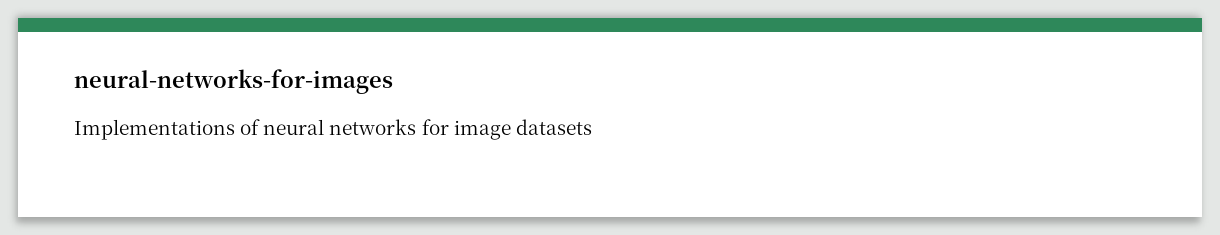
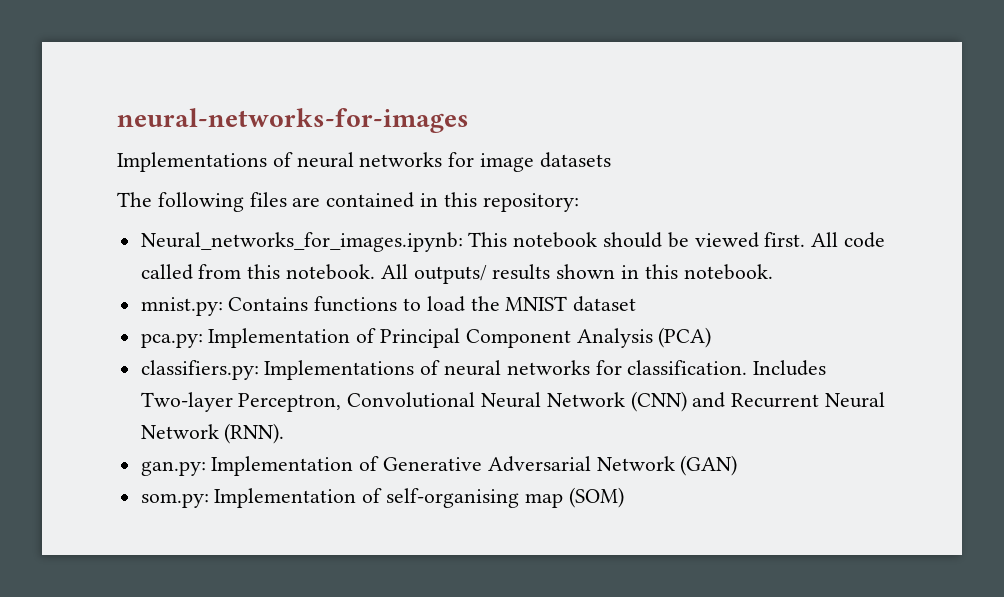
+ The following files are contained in this repository:
+ Neural_networks_for_images.ipynb: This notebook should be viewed first. All code called from this notebook. All outputs/ results shown in this notebook.
+ mnist.py: Contains functions to load the MNIST dataset
+ pca.py: Implementation of Principal Component Analysis (PCA)
+ classifiers.py: Implementations of neural networks for classification. Includes Two-layer Perceptron, Convolutional Neural Network (CNN) and Recurrent Neural Network (RNN).
+ gan.py: Implementation of Generative Adversarial Network (GAN)
+ som.py: Implementation of self-organising map (SOM)

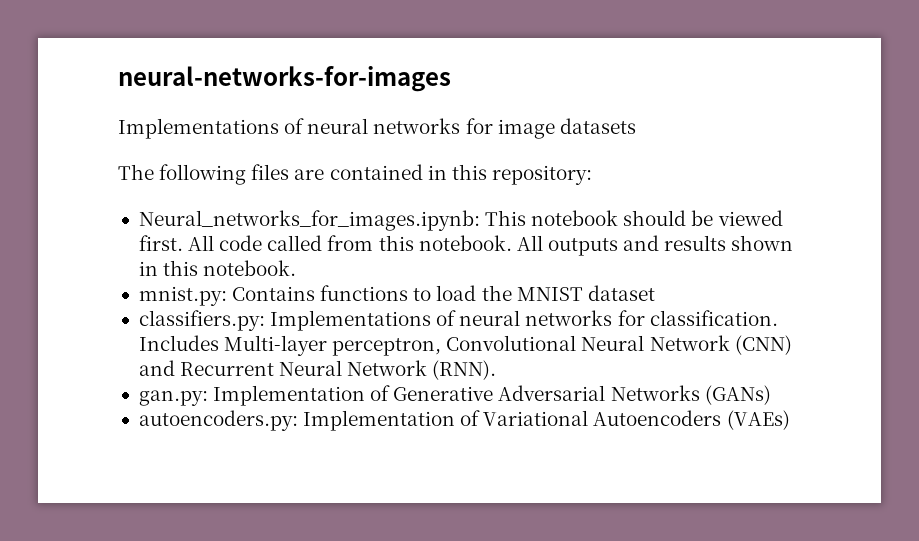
- All outputs/ results shown in this notebook.
+ All outputs and results shown in this notebook.
- pca.py: Implementation of Principal Component Analysis (PCA)
- Includes Two-layer Perceptron, Convolutional Neural Network (CNN) and Recurrent Neural Network (RNN).
+ Includes Multi-layer perceptron, Convolutional Neural Network (CNN) and Recurrent Neural Network (RNN).
- gan.py: Implementation of Generative Adversarial Network (GAN)
- som.py: Implementation of self-organising map (SOM)
+ gan.py: Implementation of Generative Adversarial Networks (GANs)
+ autoencoders.py: Implementation of Variational Autoencoders (VAEs)

